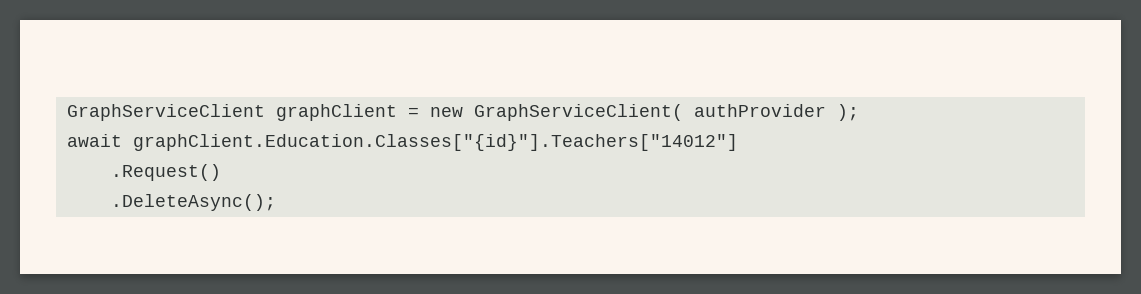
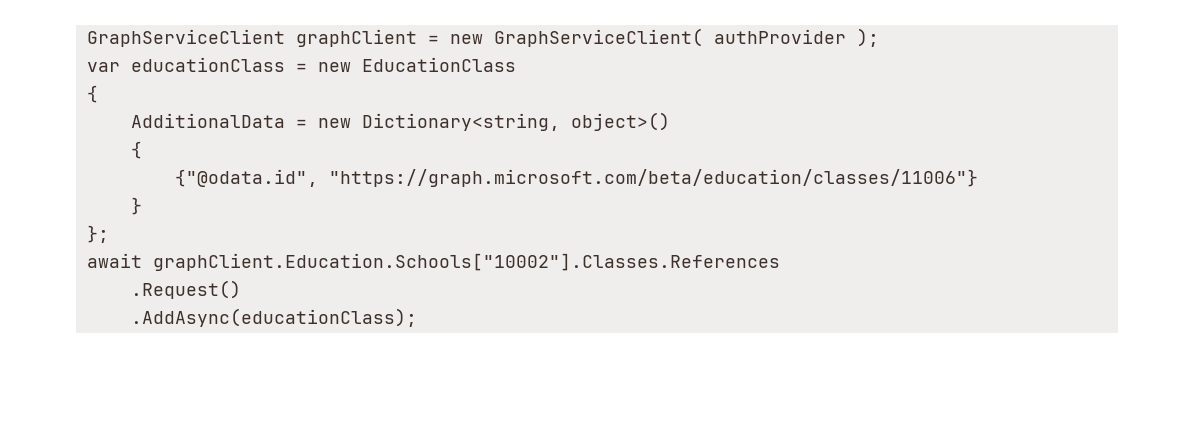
+ var educationClass = new EducationClass
+ {
+ AdditionalData = new Dictionary<string, object>()
+ {
+ {"@odata.id", "https://graph.microsoft.com/beta/education/classes/11006"}
+ }
+ };
- await graphClient.Education.Classes["{id}"].Teachers["14012"]
+ await graphClient.Education.Schools["10002"].Classes.References
- .DeleteAsync();
+ .AddAsync(educationClass);

